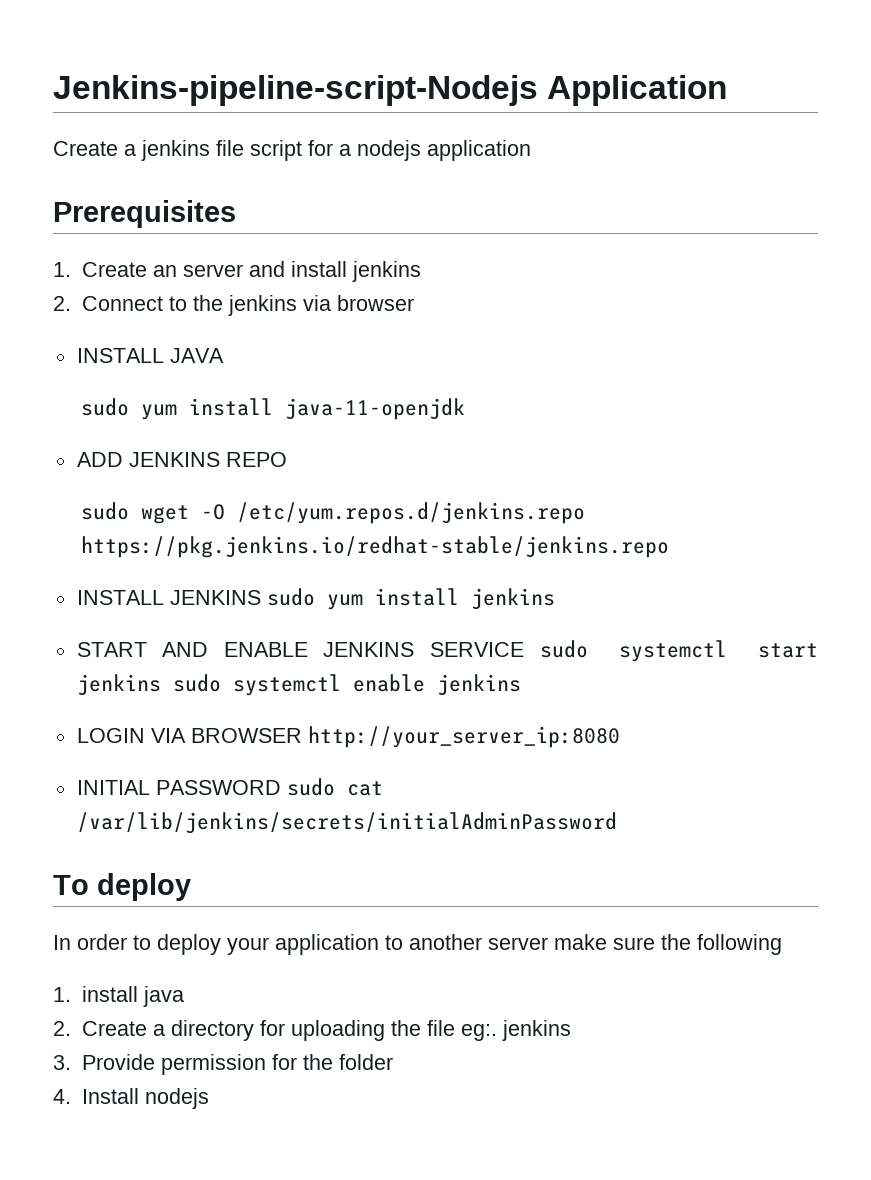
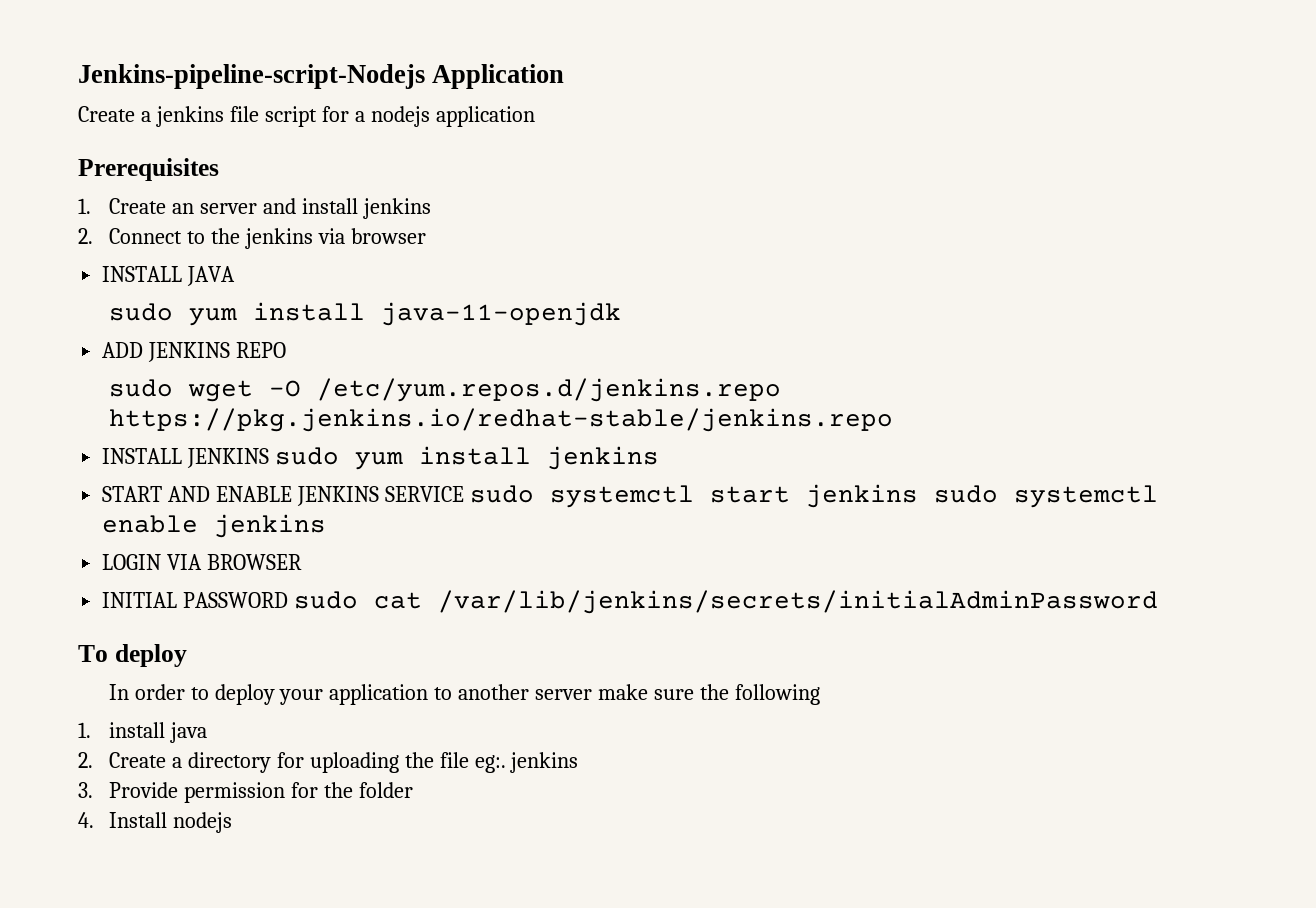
- LOGIN VIA BROWSER http://your_server_ip:8080
+ LOGIN VIA BROWSER

